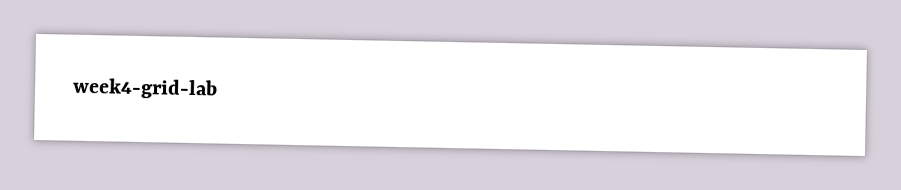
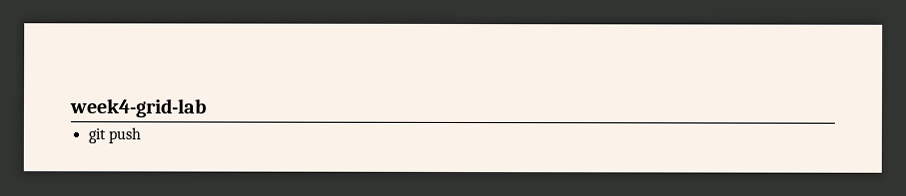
+ git push

